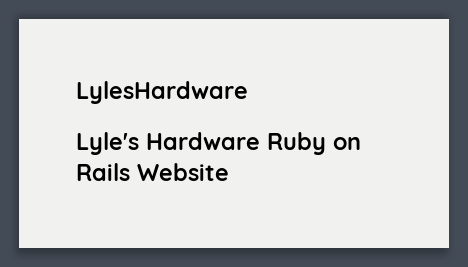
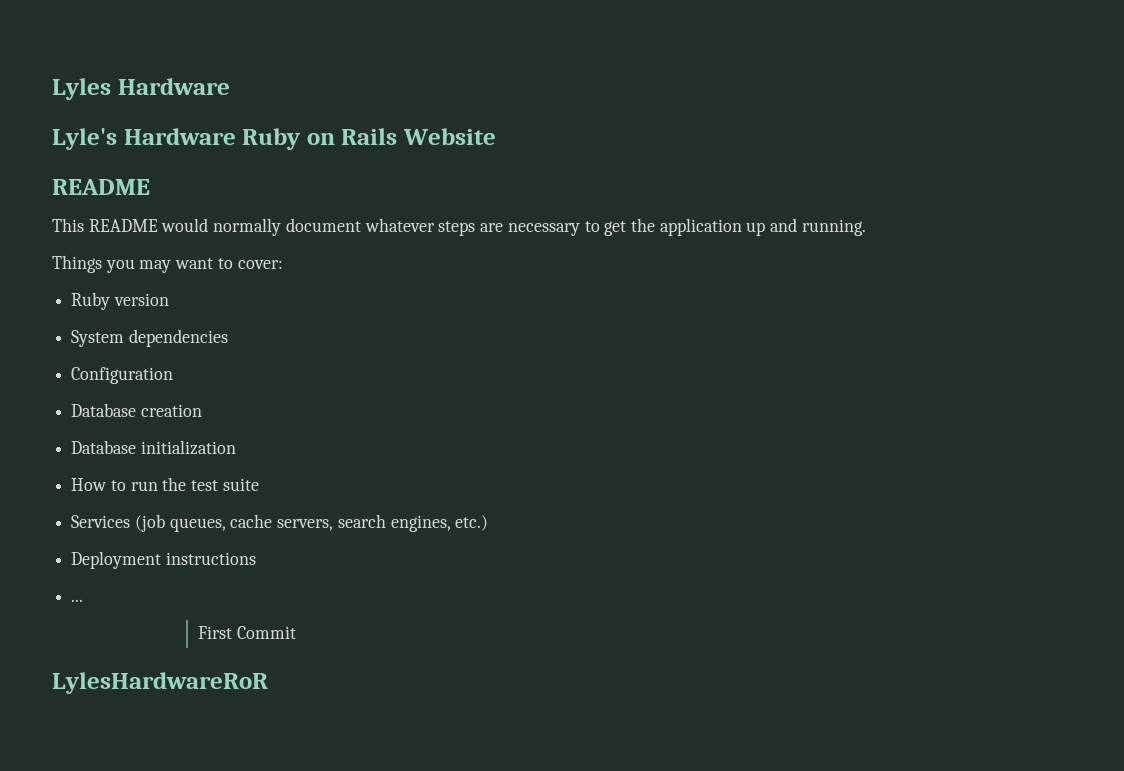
- LylesHardware
+ Lyles Hardware
  Lyle's Hardware Ruby on Rails Website
+ README
+ This README would normally document whatever steps are necessary to get the application up and running.
+ Things you may want to cover:
+ Ruby version
+ System dependencies
+ Configuration
+ Database creation
+ Database initialization
+ How to run the test suite
+ Services (job queues, cache servers, search engines, etc.)
+ Deployment instructions
+ ...
+ First Commit
+ LylesHardwareRoR

